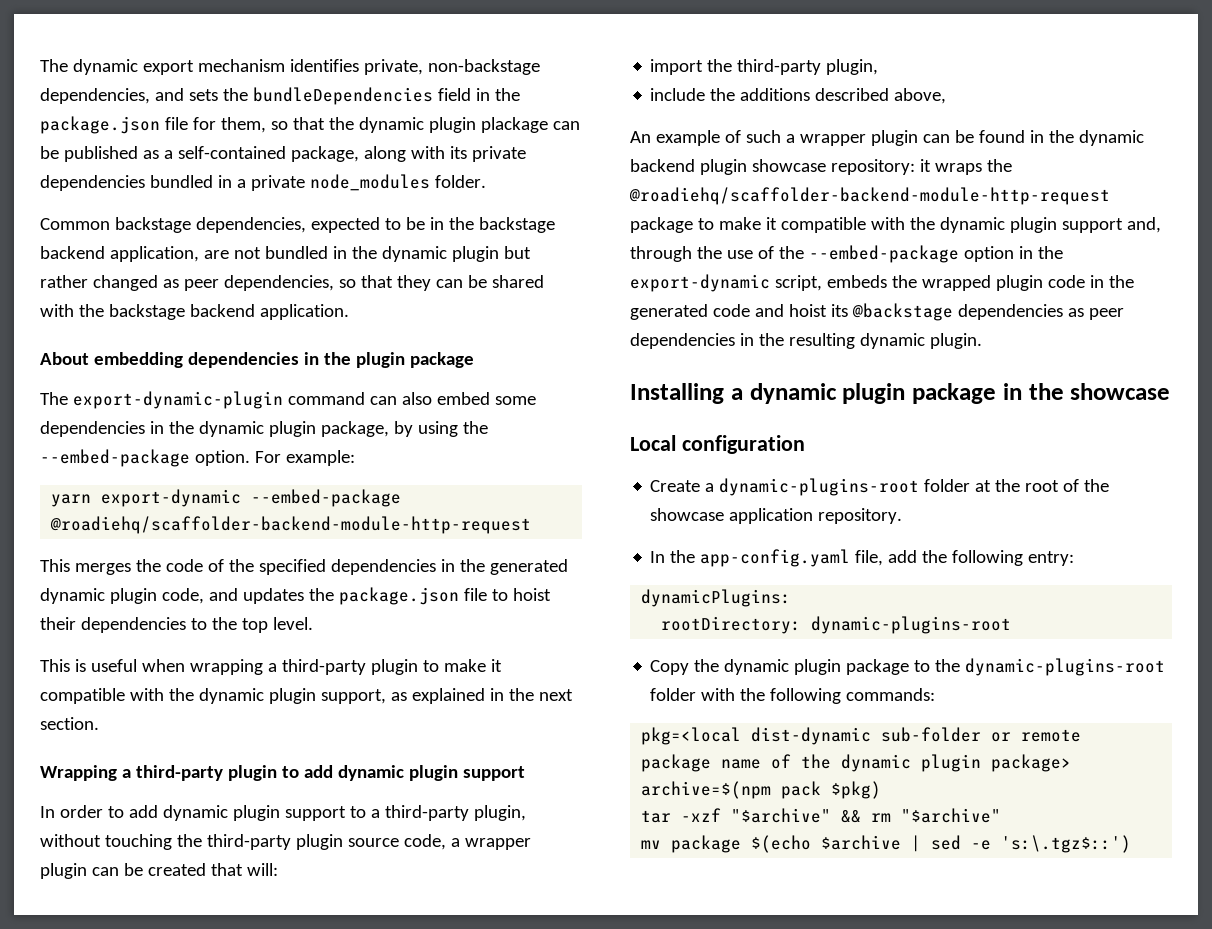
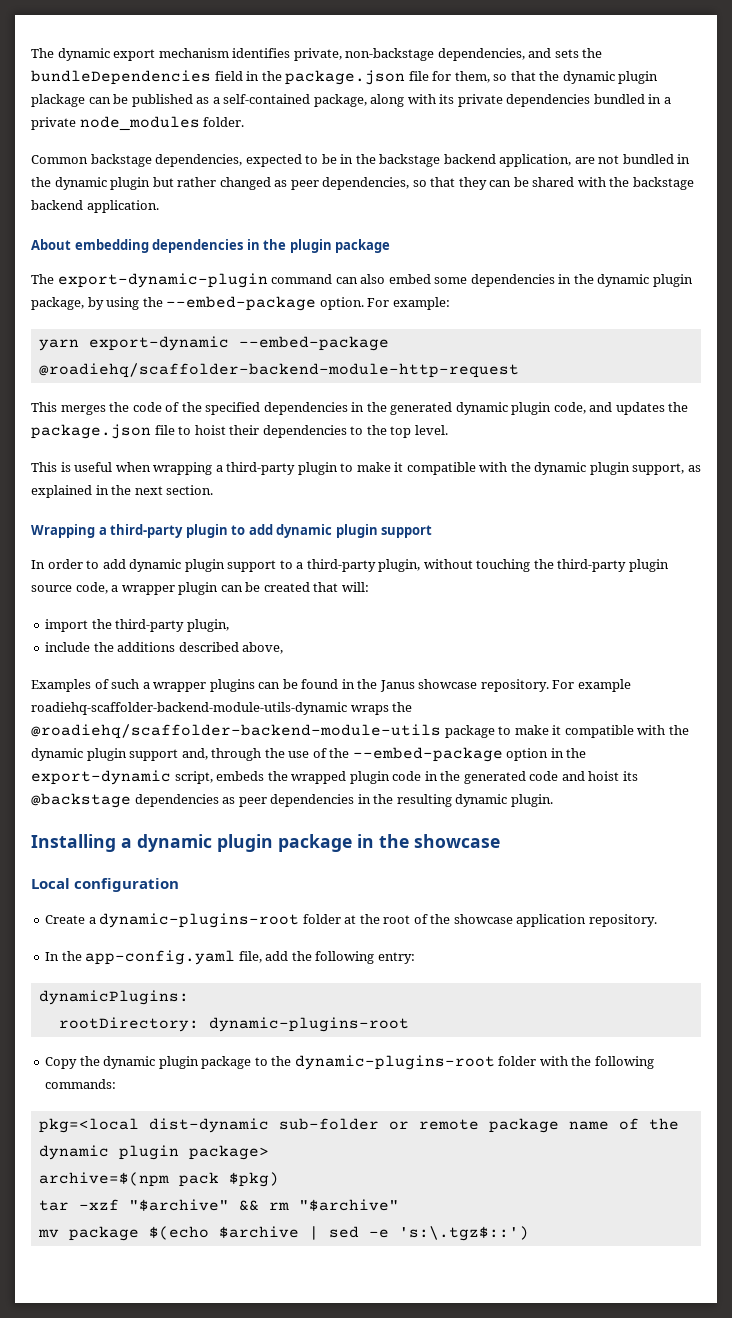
- An example of such a wrapper plugin can be found in the dynamic backend plugin showcase repository: it wraps the @roadiehq/scaffolder-backend-module-http-request package to make it compatible with the dynamic plugin support and, through the use of the --embed-package option in the export-dynamic script, embeds the wrapped plugin code in the generated code and hoist its @backstage dependencies as peer dependencies in the resulting dynamic plugin.
+ Examples of such a wrapper plugins can be found in the Janus showcase repository. For example roadiehq-scaffolder-backend-module-utils-dynamic wraps the @roadiehq/scaffolder-backend-module-utils package to make it compatible with the dynamic plugin support and, through the use of the --embed-package option in the export-dynamic script, embeds the wrapped plugin code in the generated code and hoist its @backstage dependencies as peer dependencies in the resulting dynamic plugin.

